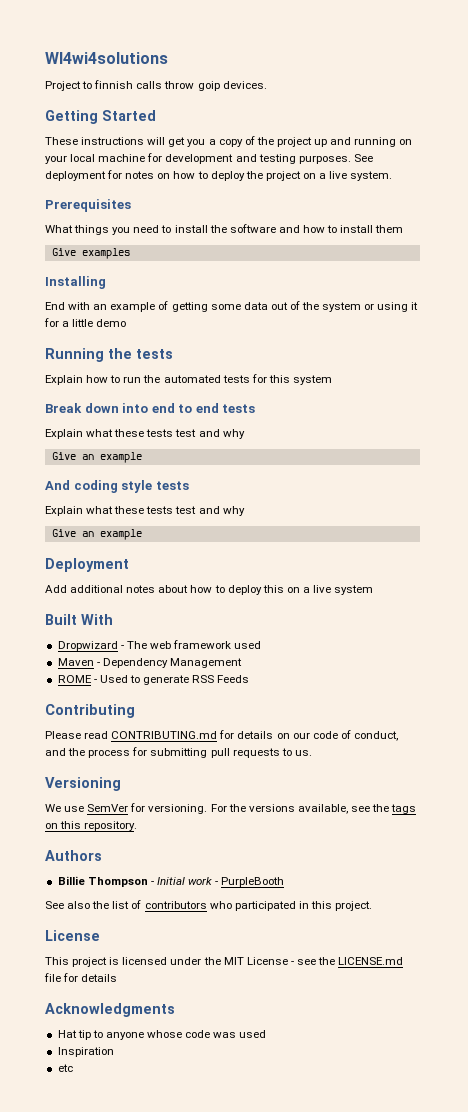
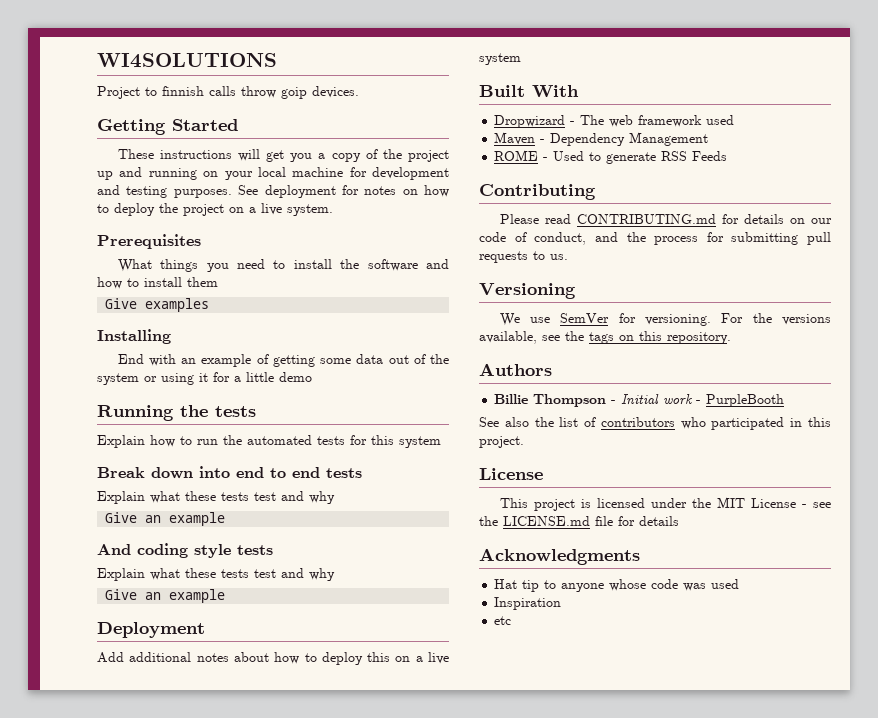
- WI4wi4solutions
+ WI4SOLUTIONS

